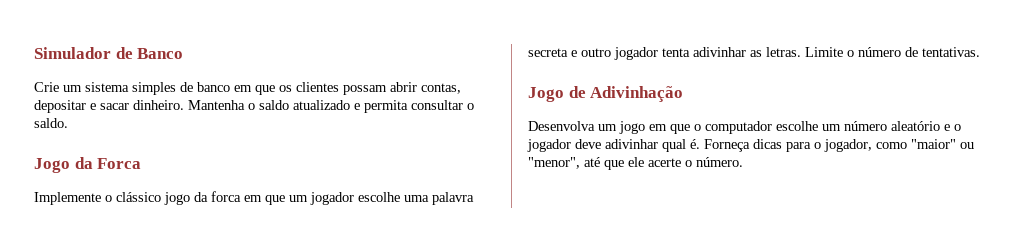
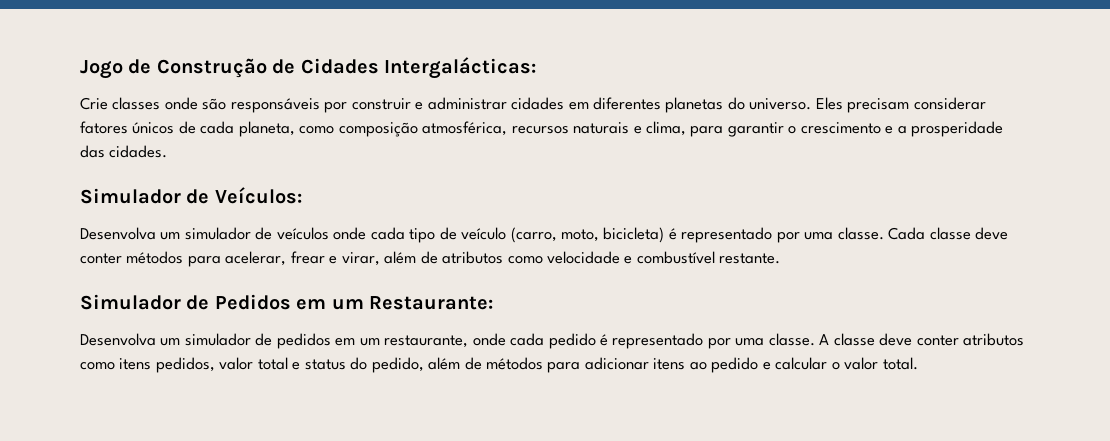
- Simulador de Banco
- Crie um sistema simples de banco em que os clientes possam abrir contas, depositar e sacar dinheiro. Mantenha o saldo atualizado e permita consultar o saldo.
- Jogo da Forca
- Implemente o clássico jogo da forca em que um jogador escolhe uma palavra secreta e outro jogador tenta adivinhar as letras. Limite o número de tentativas.
- Jogo de Adivinhação
- Desenvolva um jogo em que o computador escolhe um número aleatório e o jogador deve adivinhar qual é. Forneça dicas para o jogador, como "maior" ou "menor", até que ele acerte o número.
+ Jogo de Construção de Cidades Intergalácticas:
+ Crie classes onde são responsáveis por construir e administrar cidades em diferentes planetas do universo. Eles precisam considerar fatores únicos de cada planeta, como composição atmosférica, recursos naturais e clima, para garantir o crescimento e a prosperidade das cidades.
+ Simulador de Veículos:
+ Desenvolva um simulador de veículos onde cada tipo de veículo (carro, moto, bicicleta) é representado por uma classe. Cada classe deve conter métodos para acelerar, frear e virar, além de atributos como velocidade e combustível restante.
+ Simulador de Pedidos em um Restaurante:
+ Desenvolva um simulador de pedidos em um restaurante, onde cada pedido é representado por uma classe. A classe deve conter atributos como itens pedidos, valor total e status do pedido, além de métodos para adicionar itens ao pedido e calcular o valor total.

